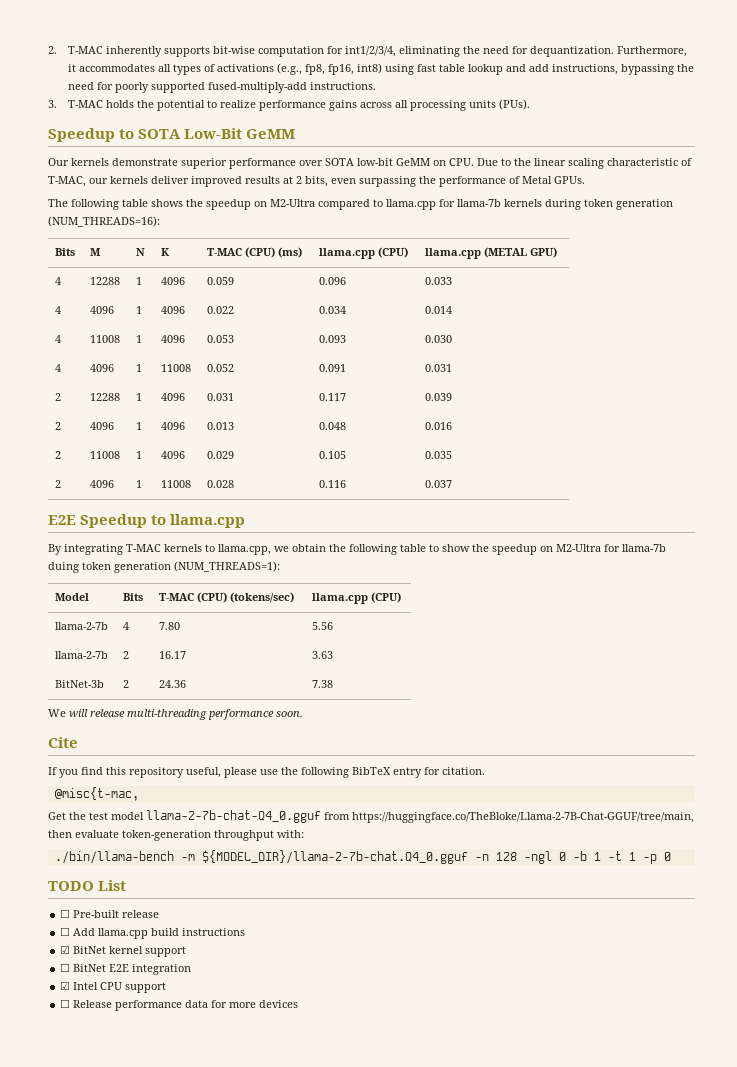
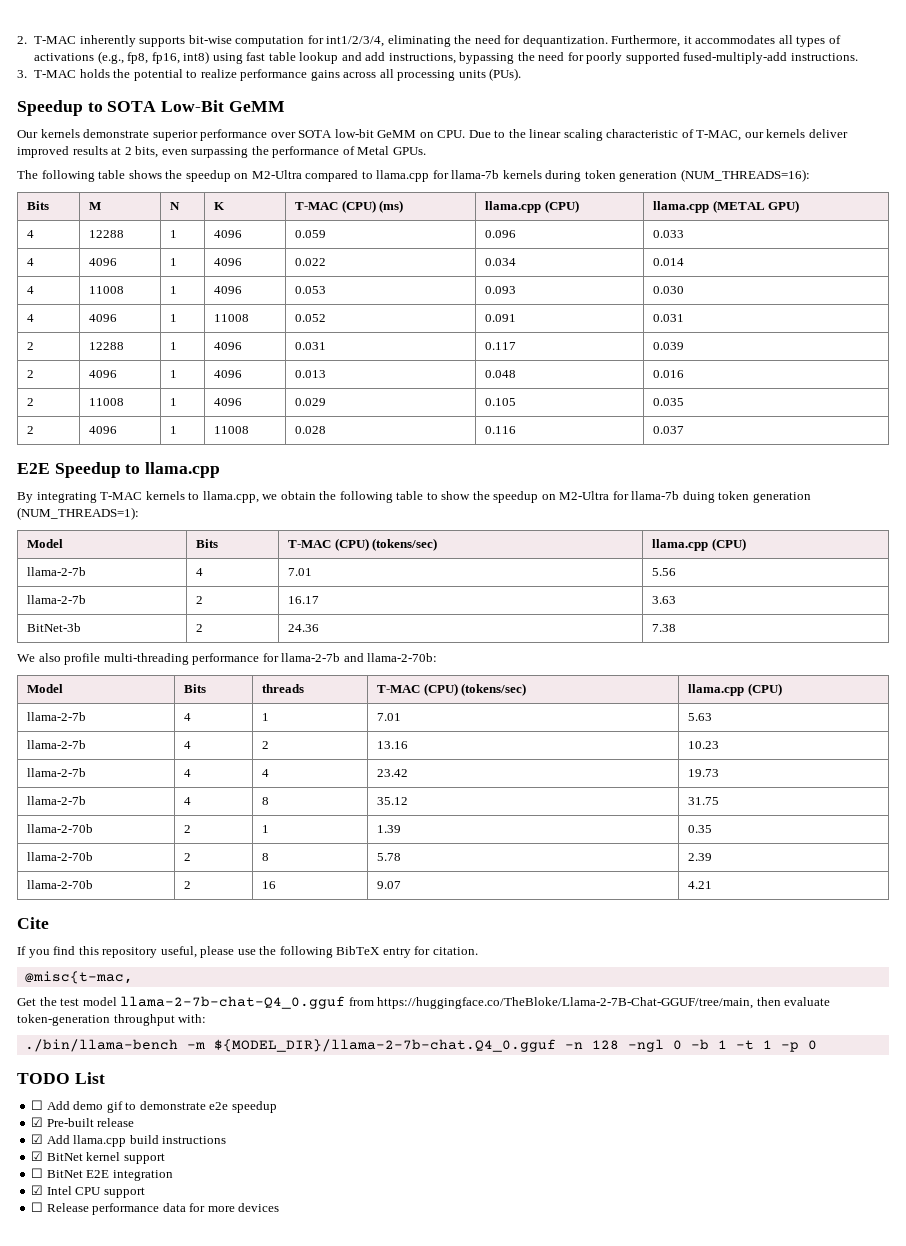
- llama-2-7b | 4 | 7.80 | 5.56
+ llama-2-7b | 4 | 7.01 | 5.56
- We will release multi-threading performance soon.
+ We also profile multi-threading performance for llama-2-7b and llama-2-70b:
+ Model | Bits | threads | T-MAC (CPU) (tokens/sec) | llama.cpp (CPU)
+ llama-2-7b | 4 | 1 | 7.01 | 5.63
+ llama-2-7b | 4 | 2 | 13.16 | 10.23
+ llama-2-7b | 4 | 4 | 23.42 | 19.73
+ llama-2-7b | 4 | 8 | 35.12 | 31.75
+ llama-2-70b | 2 | 1 | 1.39 | 0.35
+ llama-2-70b | 2 | 8 | 5.78 | 2.39
+ llama-2-70b | 2 | 16 | 9.07 | 4.21
- ☐ Pre-built release
+ ☐ Add demo gif to demonstrate e2e speedup
+ ☑ Pre-built release
- ☐ Add llama.cpp build instructions
+ ☑ Add llama.cpp build instructions

